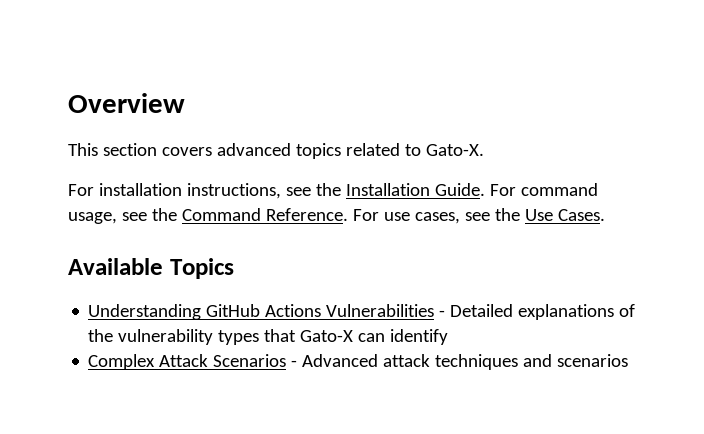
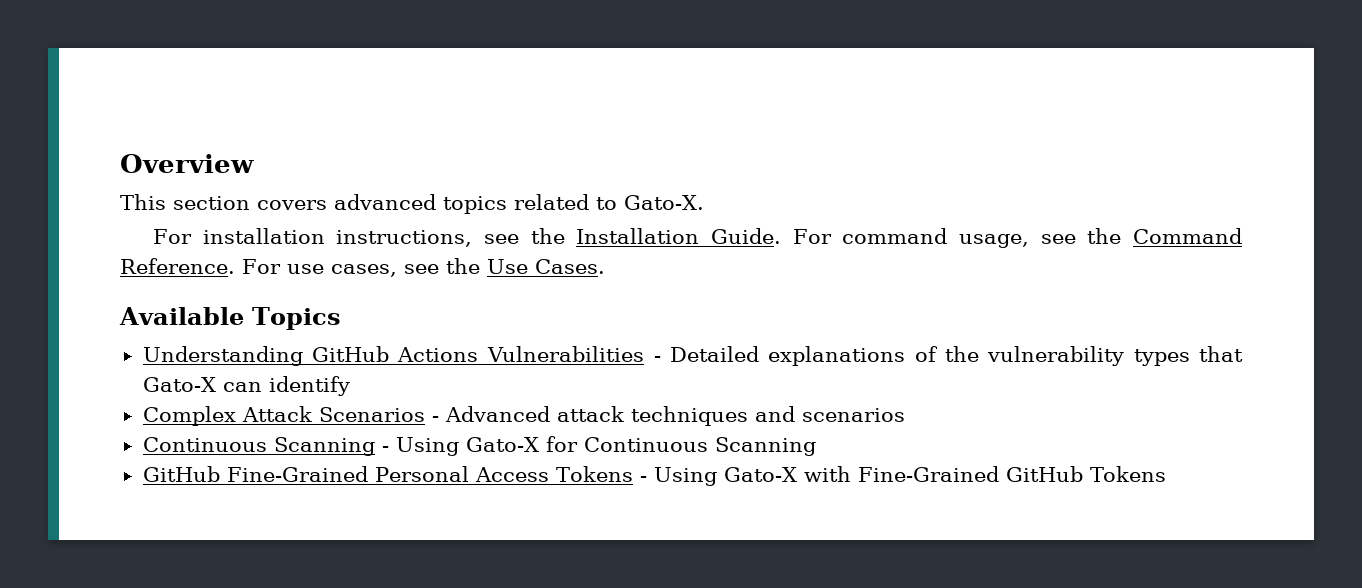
+ Continuous Scanning - Using Gato-X for Continuous Scanning
+ GitHub Fine-Grained Personal Access Tokens - Using Gato-X with Fine-Grained GitHub Tokens

